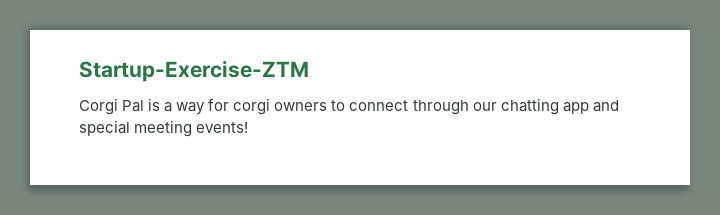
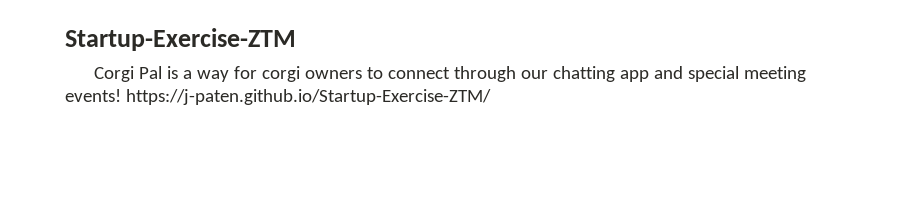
- Corgi Pal is a way for corgi owners to connect through our chatting app and special meeting events!
+ Corgi Pal is a way for corgi owners to connect through our chatting app and special meeting events! https://j-paten.github.io/Startup-Exercise-ZTM/

